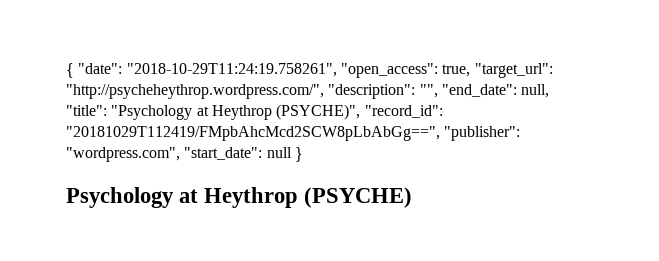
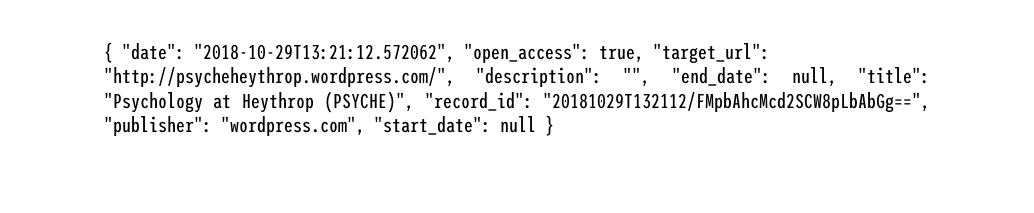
- { "date": "2018-10-29T11:24:19.758261", "open_access": true, "target_url": "http://psycheheythrop.wordpress.com/", "description": "", "end_date": null, "title": "Psychology at Heythrop (PSYCHE)", "record_id": "20181029T112419/FMpbAhcMcd2SCW8pLbAbGg==", "publisher": "wordpress.com", "start_date": null }
+ { "date": "2018-10-29T13:21:12.572062", "open_access": true, "target_url": "http://psycheheythrop.wordpress.com/", "description": "", "end_date": null, "title": "Psychology at Heythrop (PSYCHE)", "record_id": "20181029T132112/FMpbAhcMcd2SCW8pLbAbGg==", "publisher": "wordpress.com", "start_date": null }
- Psychology at Heythrop (PSYCHE)

